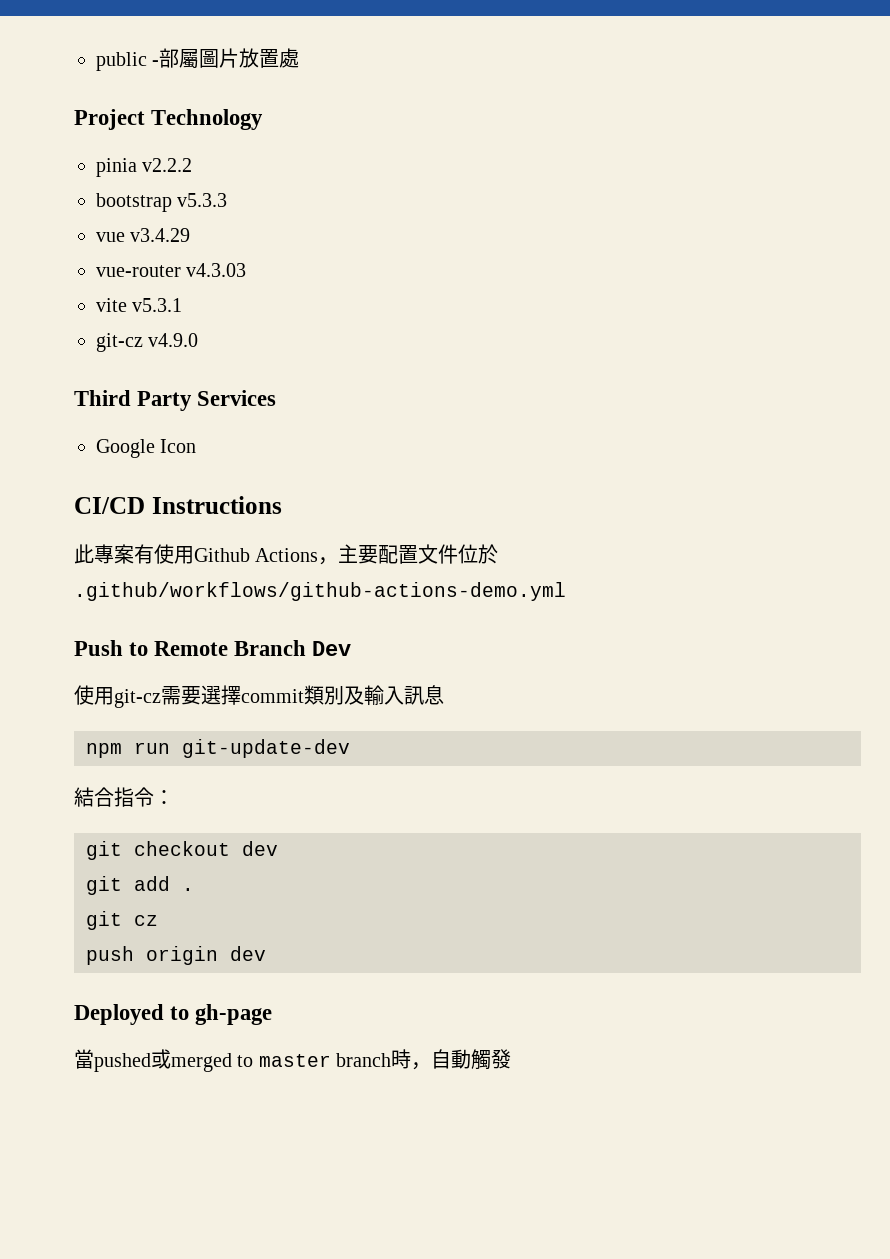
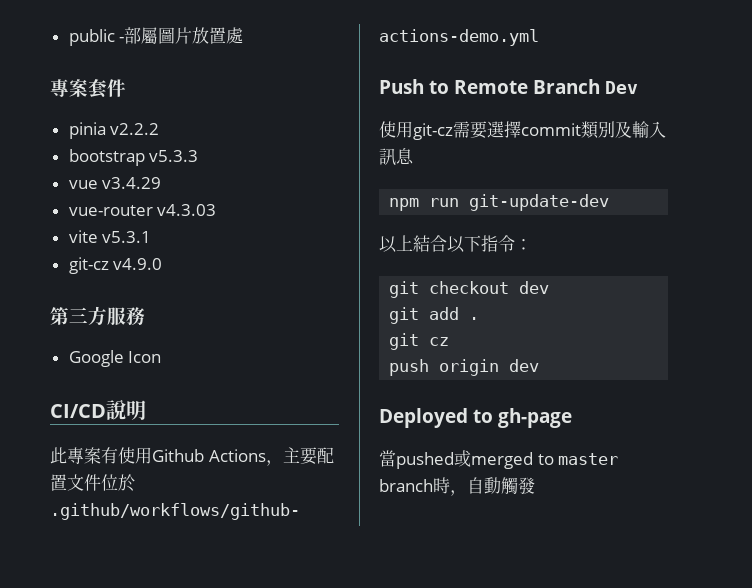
- Project Technology
+ 專案套件
- Third Party Services
+ 第三方服務
- CI/CD Instructions
+ CI/CD說明
- 結合指令：
+ 以上結合以下指令：

